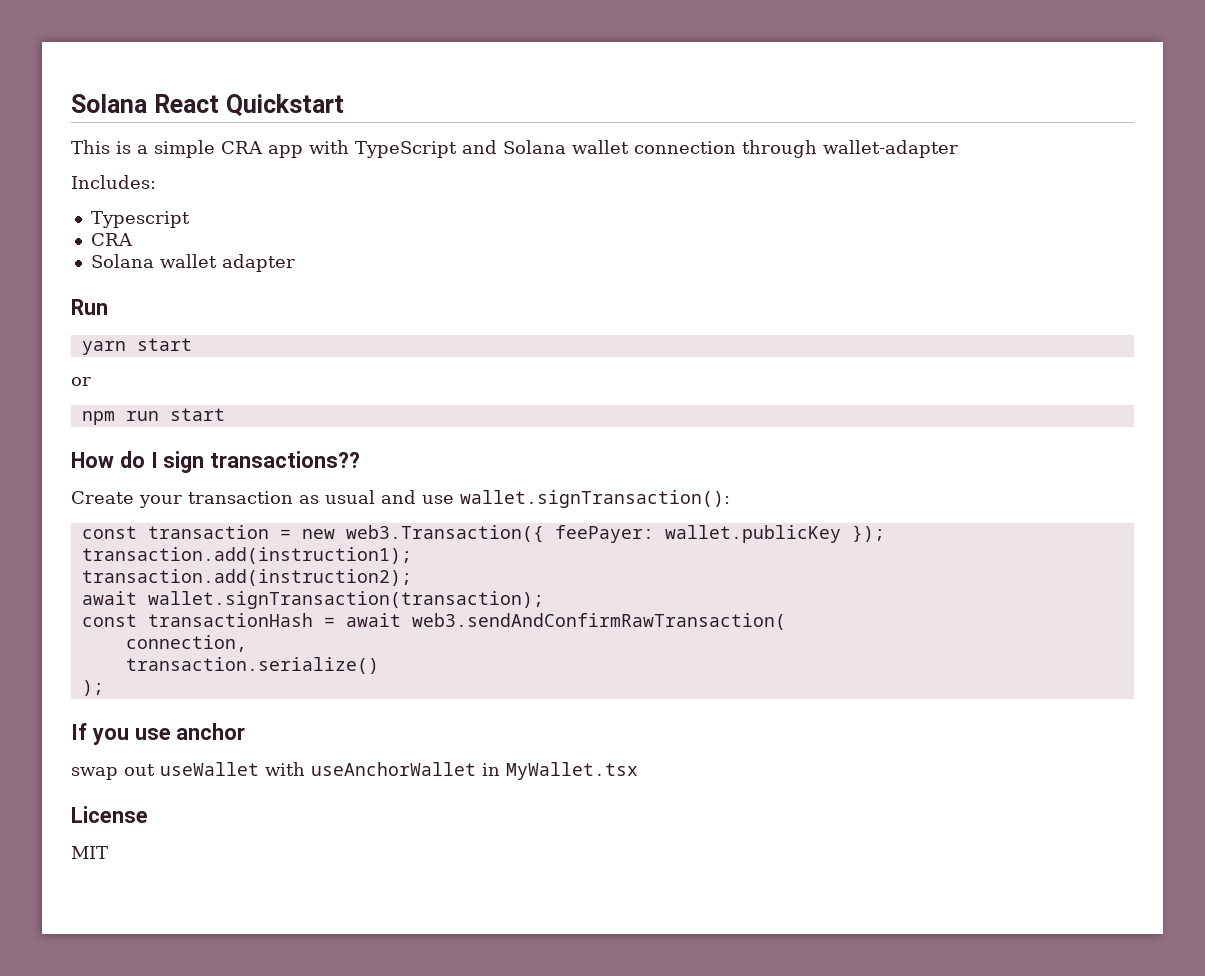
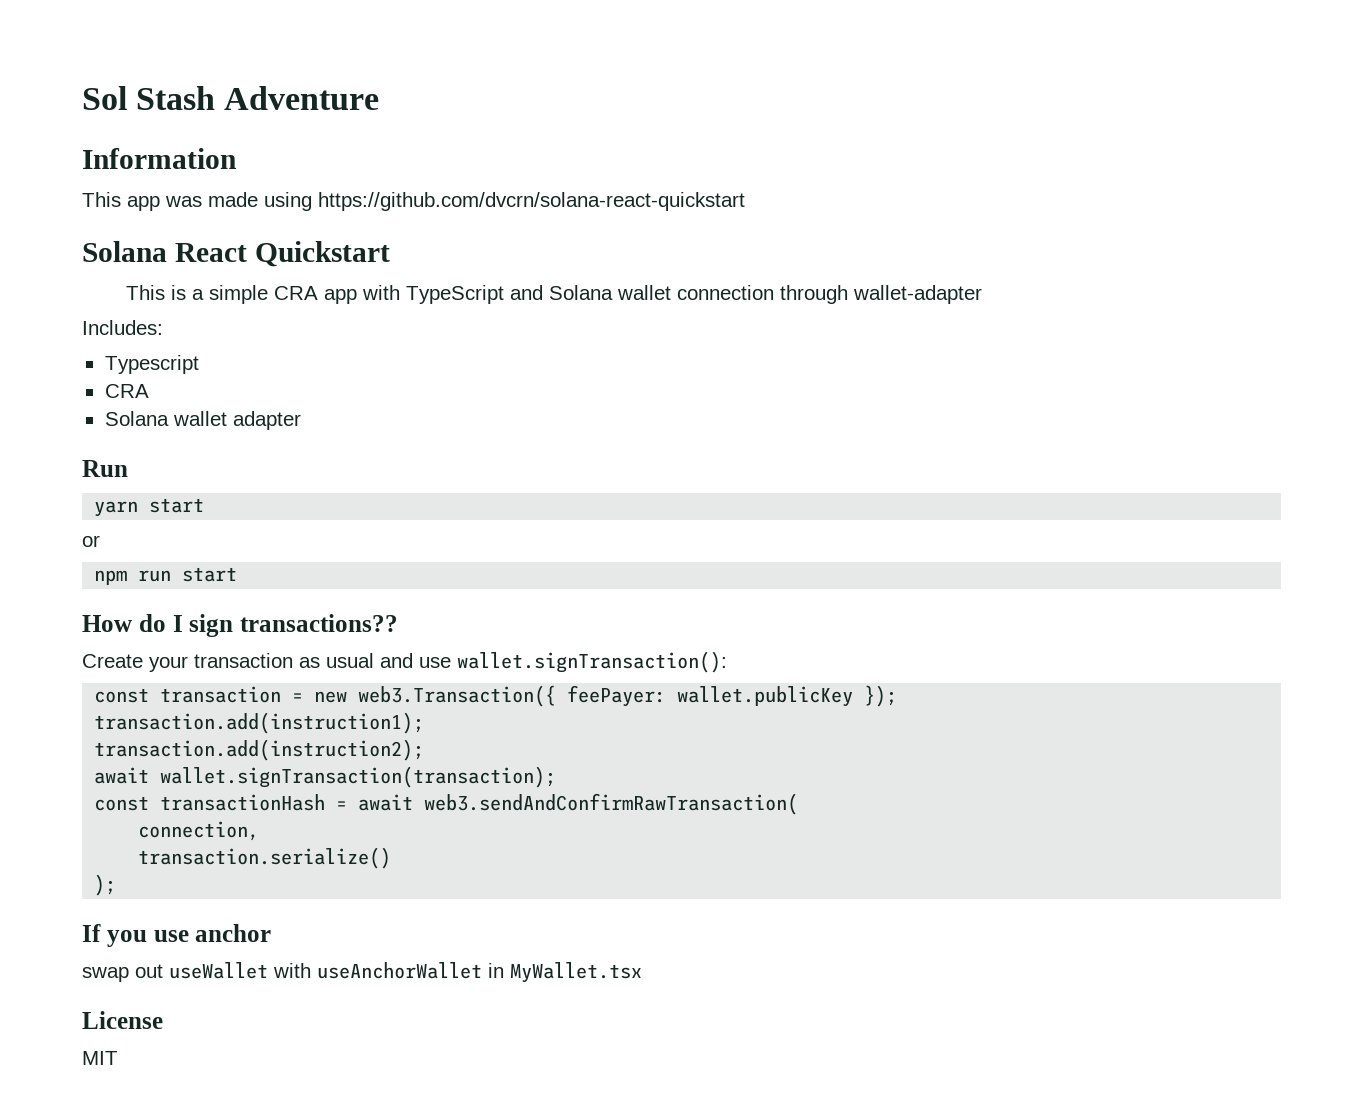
+ Sol Stash Adventure
+ Information
+ This app was made using https://github.com/dvcrn/solana-react-quickstart

